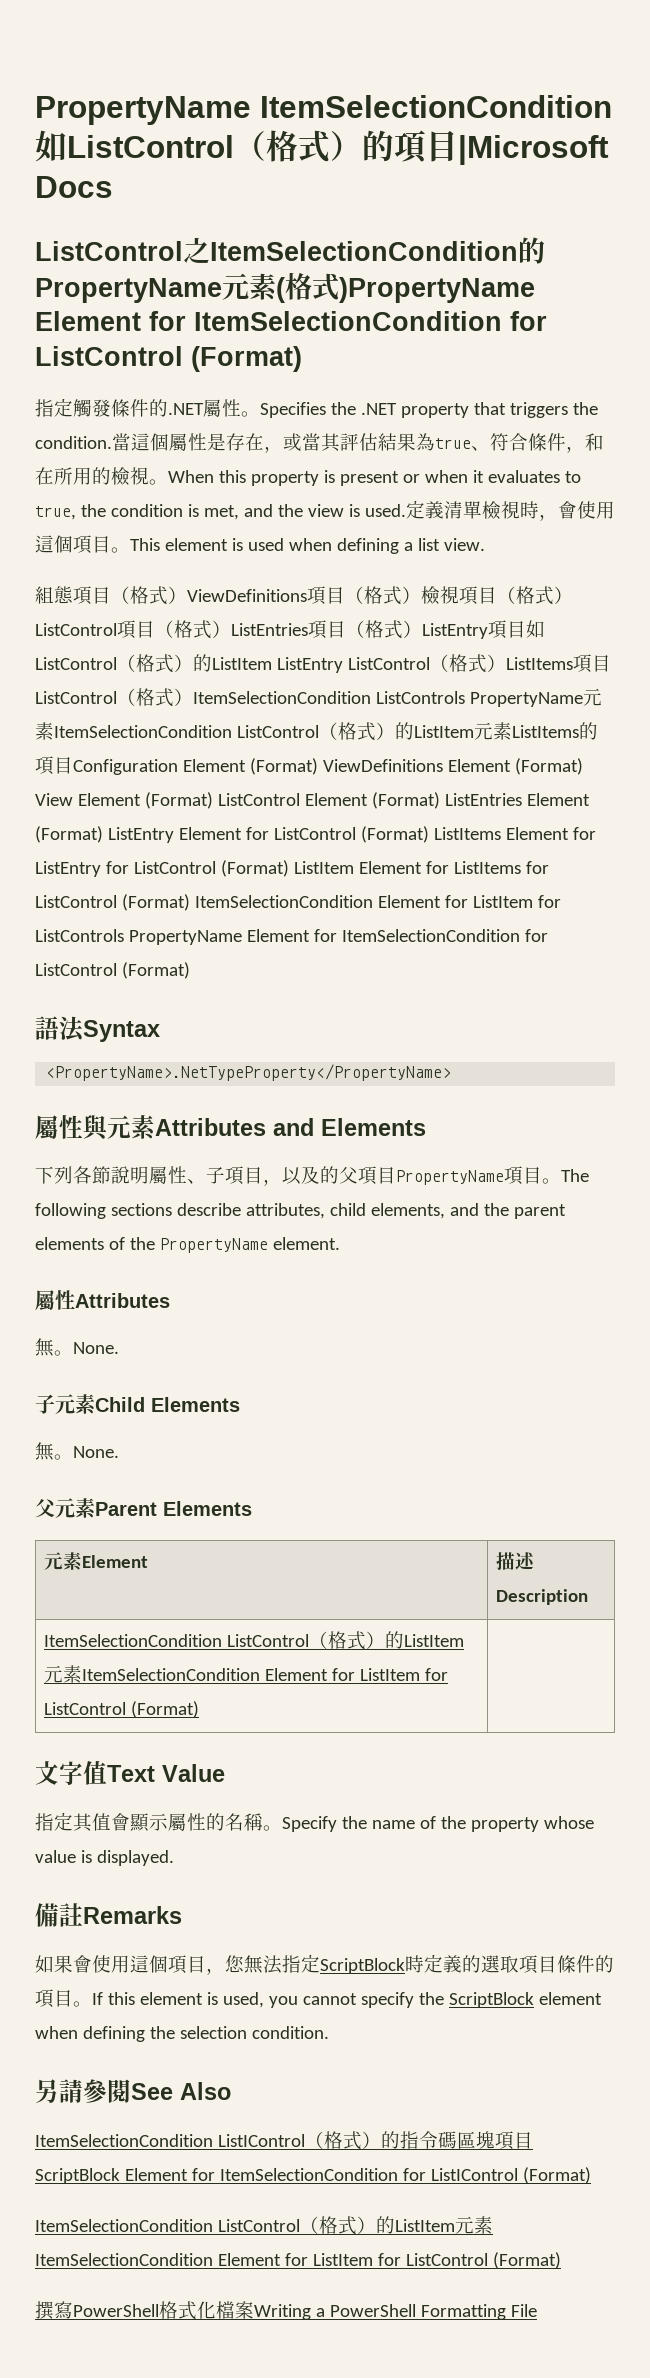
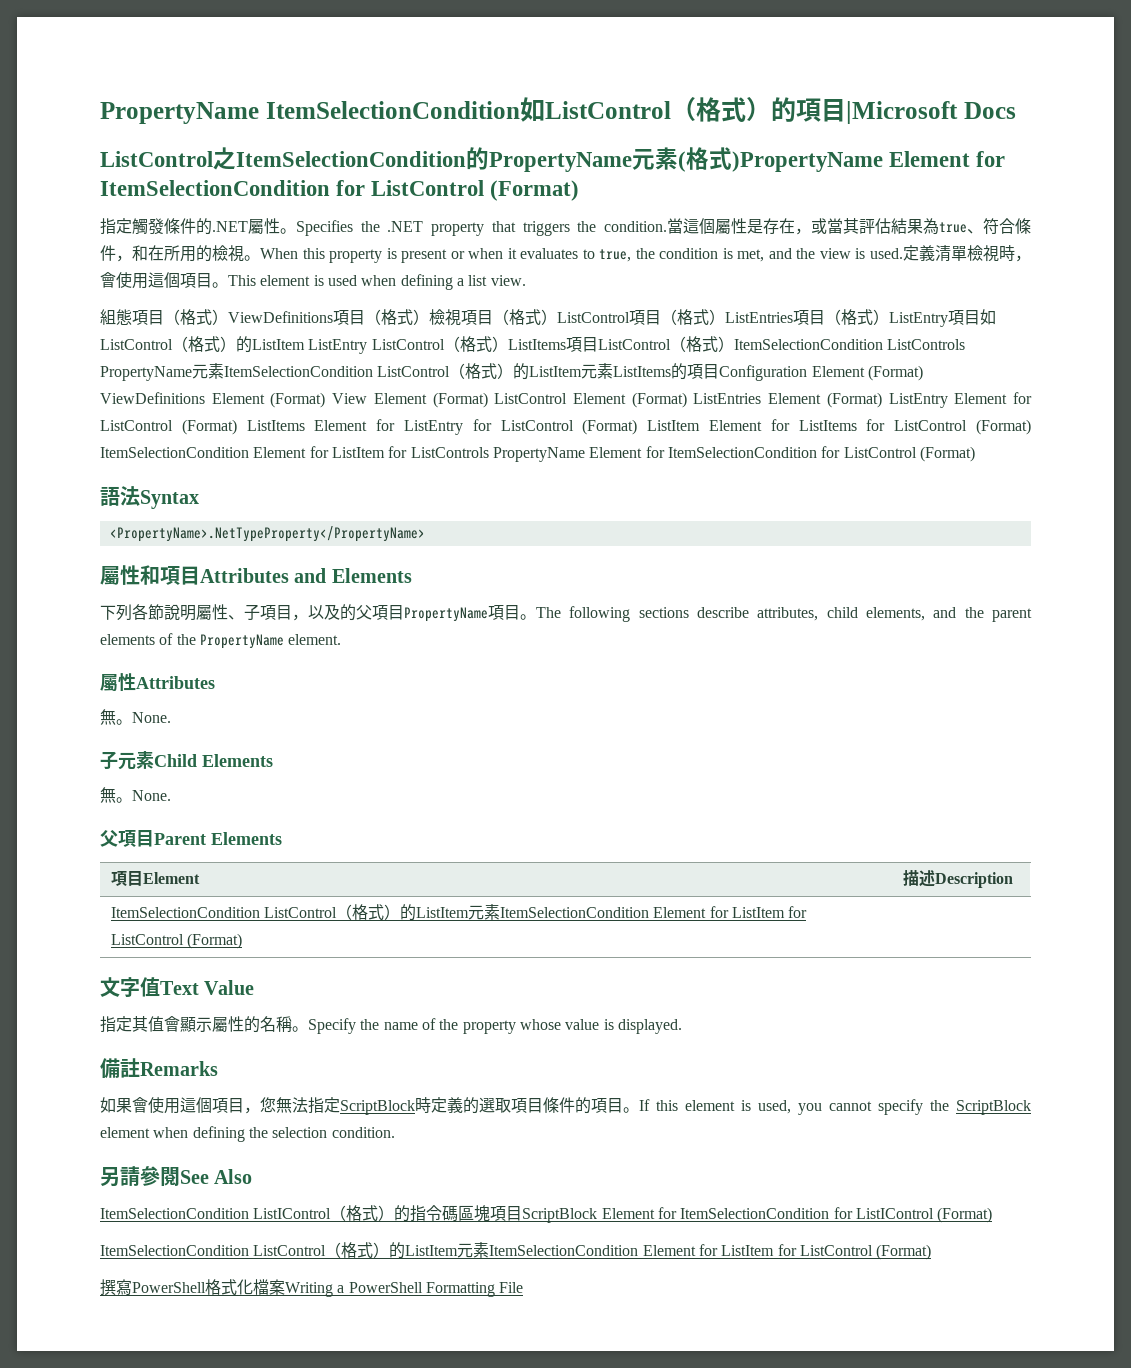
- 屬性與元素Attributes and Elements
+ 屬性和項目Attributes and Elements
- 父元素Parent Elements
+ 父項目Parent Elements
- 元素Element | 描述Description
+ 項目Element | 描述Description

